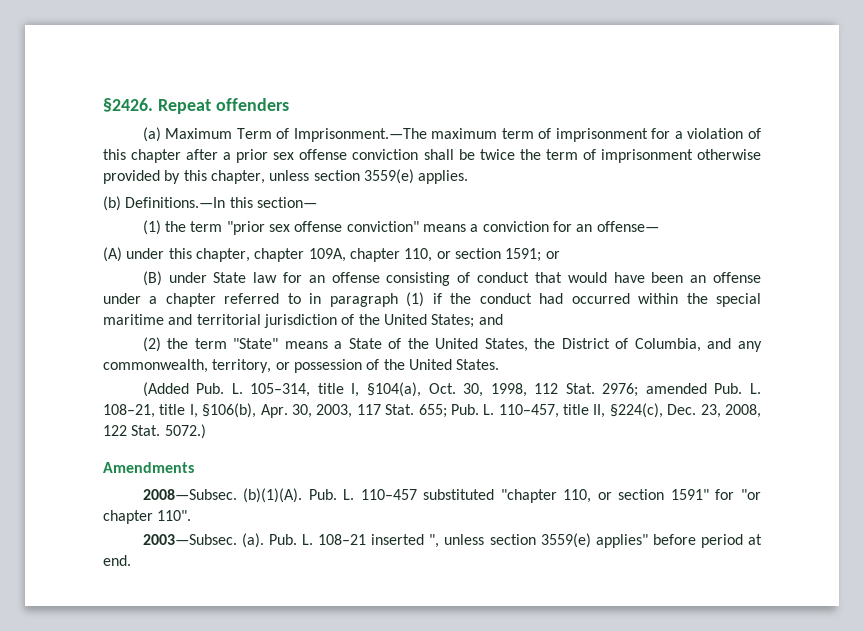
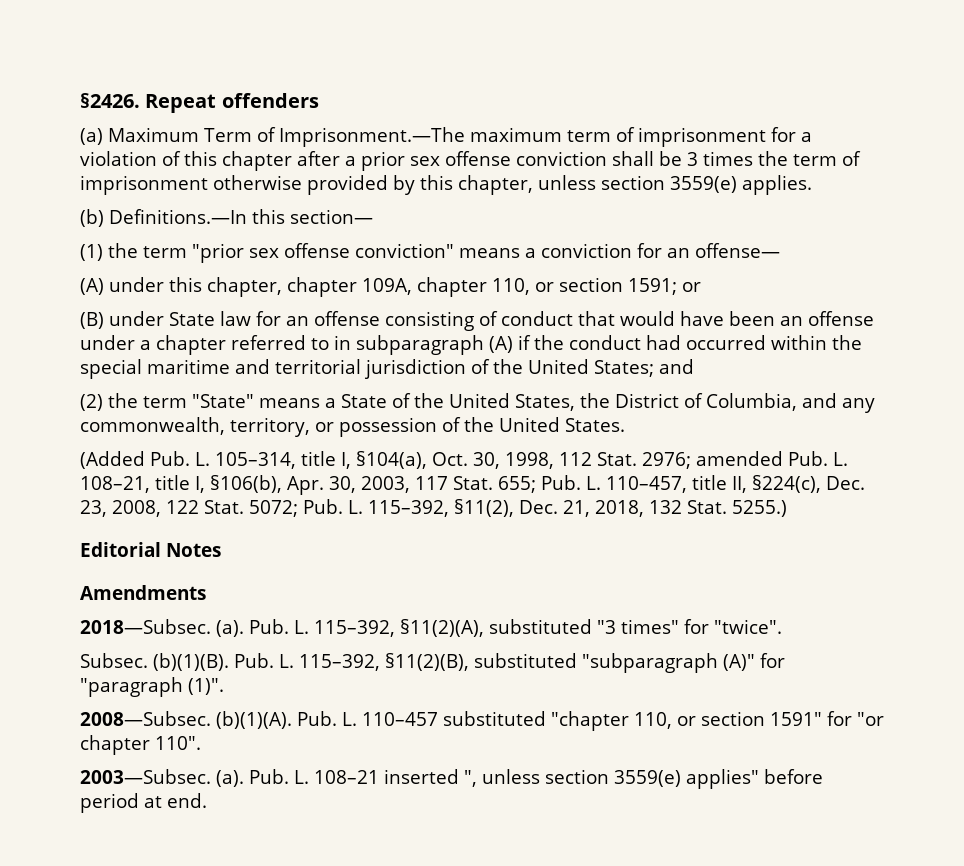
- (a) Maximum Term of Imprisonment.—The maximum term of imprisonment for a violation of this chapter after a prior sex offense conviction shall be twice the term of imprisonment otherwise provided by this chapter, unless section 3559(e) applies.
+ (a) Maximum Term of Imprisonment.—The maximum term of imprisonment for a violation of this chapter after a prior sex offense conviction shall be 3 times the term of imprisonment otherwise provided by this chapter, unless section 3559(e) applies.
- (B) under State law for an offense consisting of conduct that would have been an offense under a chapter referred to in paragraph (1) if the conduct had occurred within the special maritime and territorial jurisdiction of the United States; and
+ (B) under State law for an offense consisting of conduct that would have been an offense under a chapter referred to in subparagraph (A) if the conduct had occurred within the special maritime and territorial jurisdiction of the United States; and
- 5072.)
+ 5072; Pub. L. 115–392, §11(2), Dec. 21, 2018, 132 Stat. 5255.)
+ Editorial Notes
  Amendments
+ 2018—Subsec. (a). Pub. L. 115–392, §11(2)(A), substituted "3 times" for "twice".
+ Subsec. (b)(1)(B). Pub. L. 115–392, §11(2)(B), substituted "subparagraph (A)" for "paragraph (1)".

